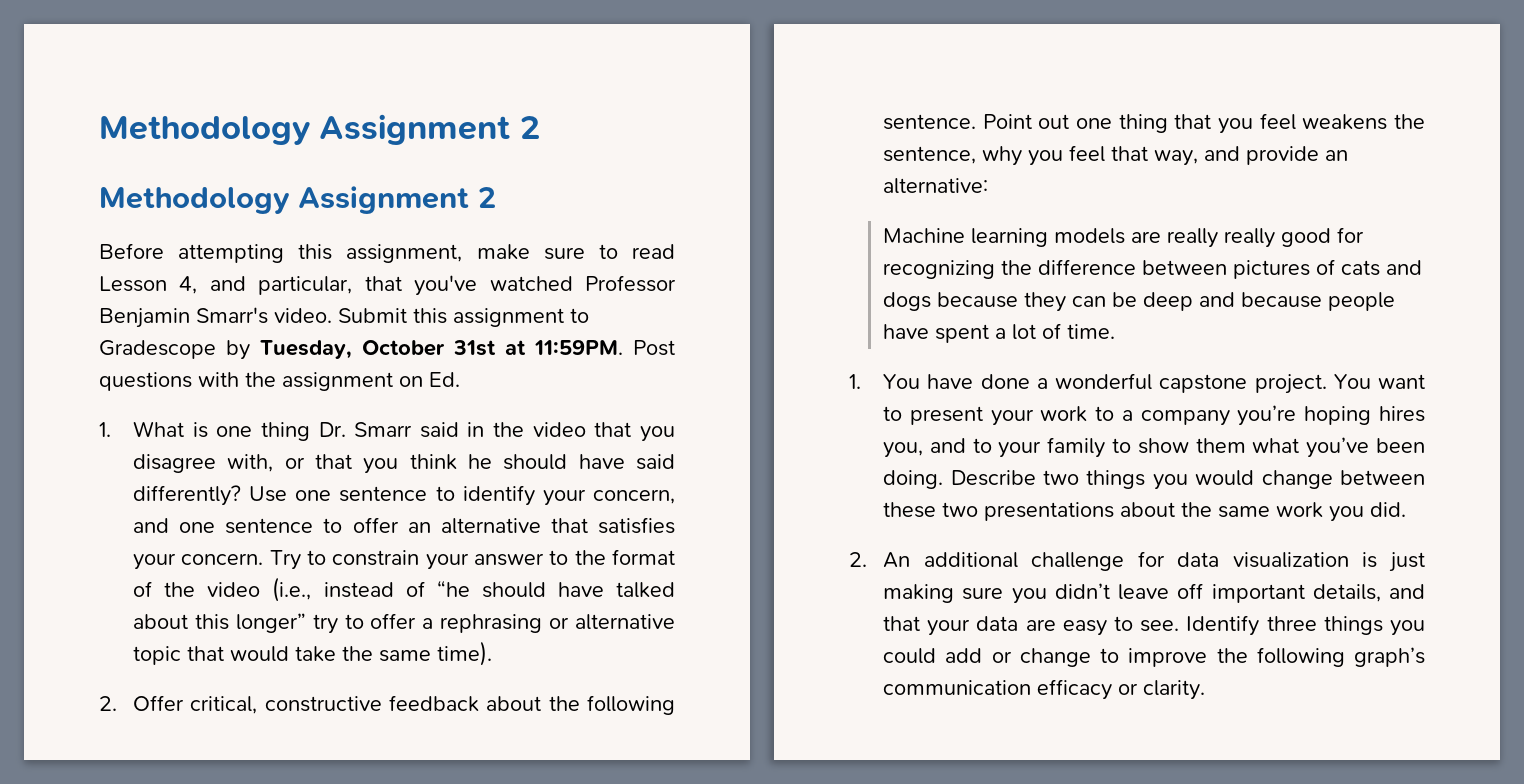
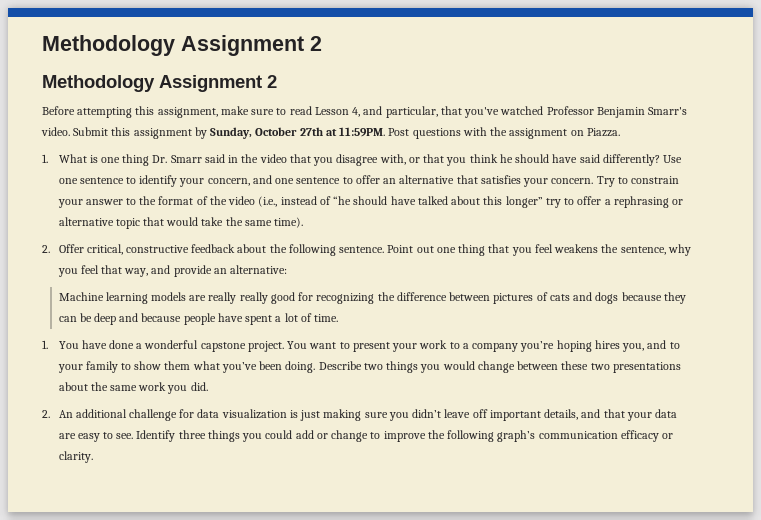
- Submit this assignment to Gradescope by Tuesday, October 31st at 11:59PM.
+ Submit this assignment by Sunday, October 27th at 11:59PM.
- Post questions with the assignment on Ed.
+ Post questions with the assignment on Piazza.

